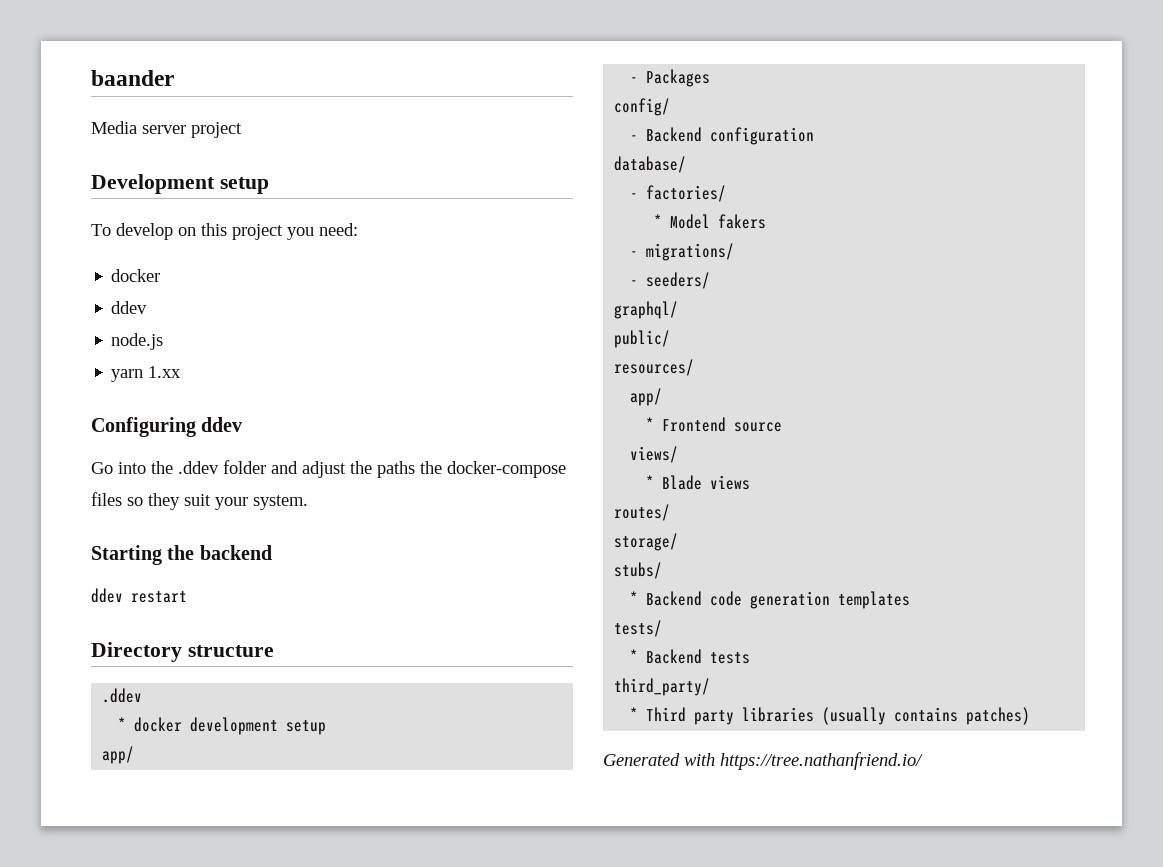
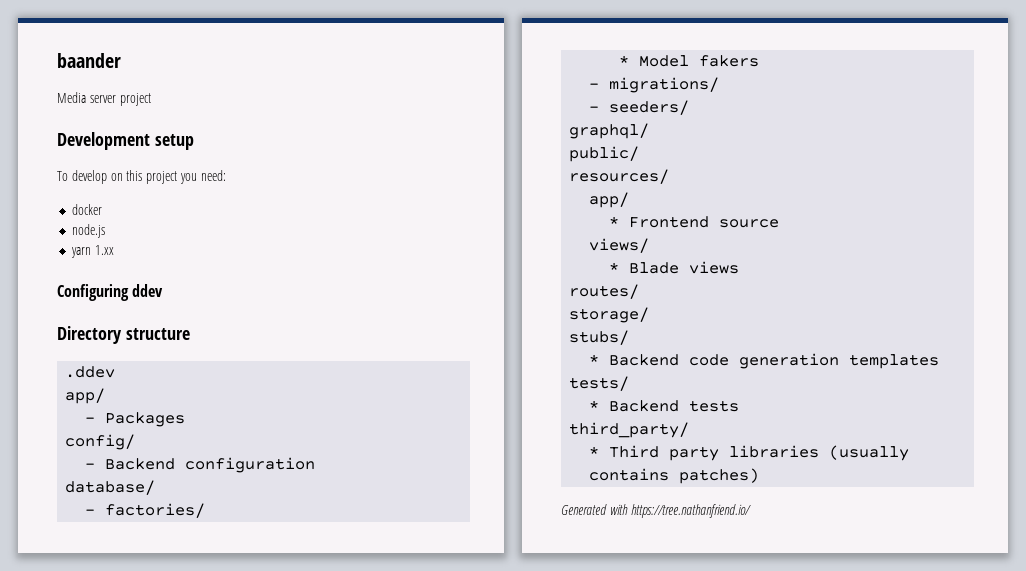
  To develop on this project you need:
  docker
- ddev
- Go into the .ddev folder and adjust the paths the docker-compose files so they suit your system.
- Starting the backend
- ddev restart
- * docker development setup

